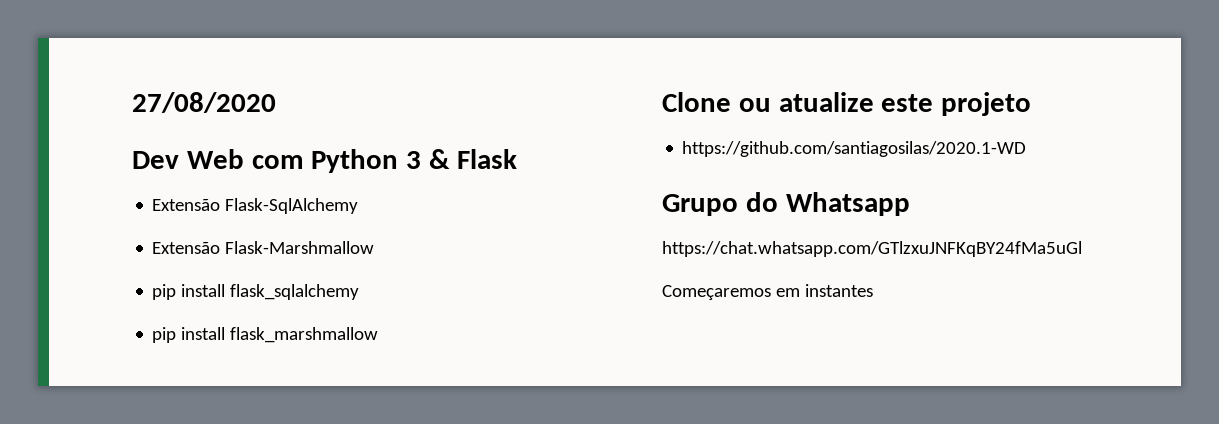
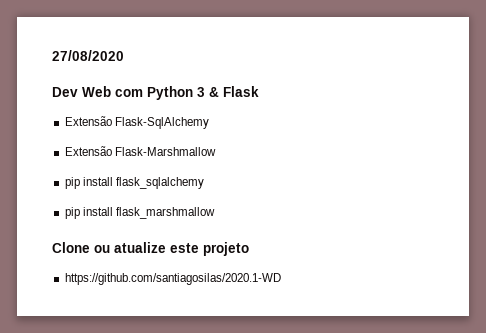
- Grupo do Whatsapp
- https://chat.whatsapp.com/GTlzxuJNFKqBY24fMa5uGl
- Começaremos em instantes

